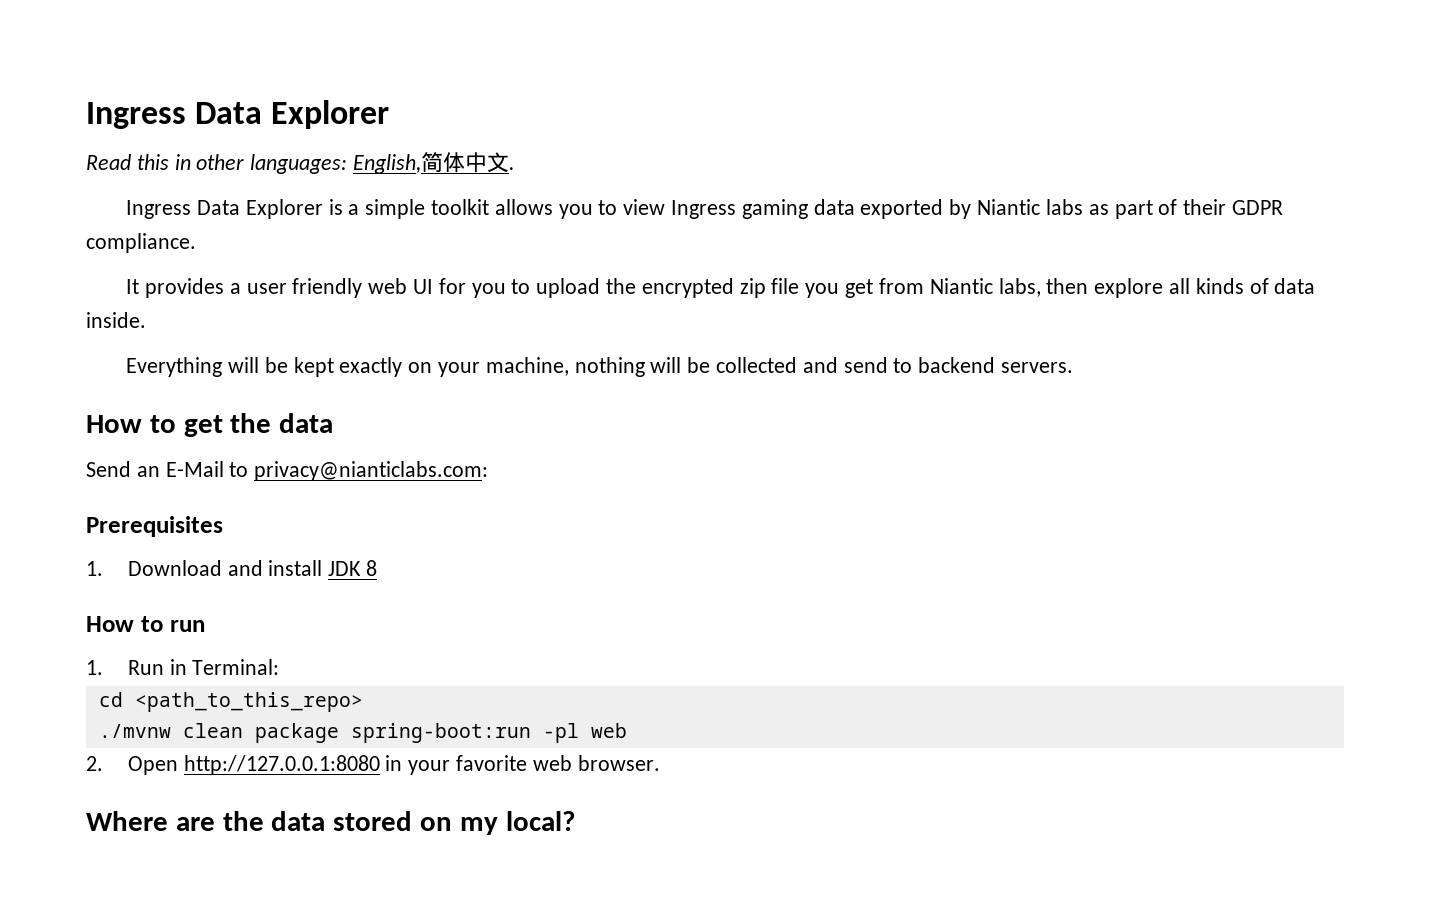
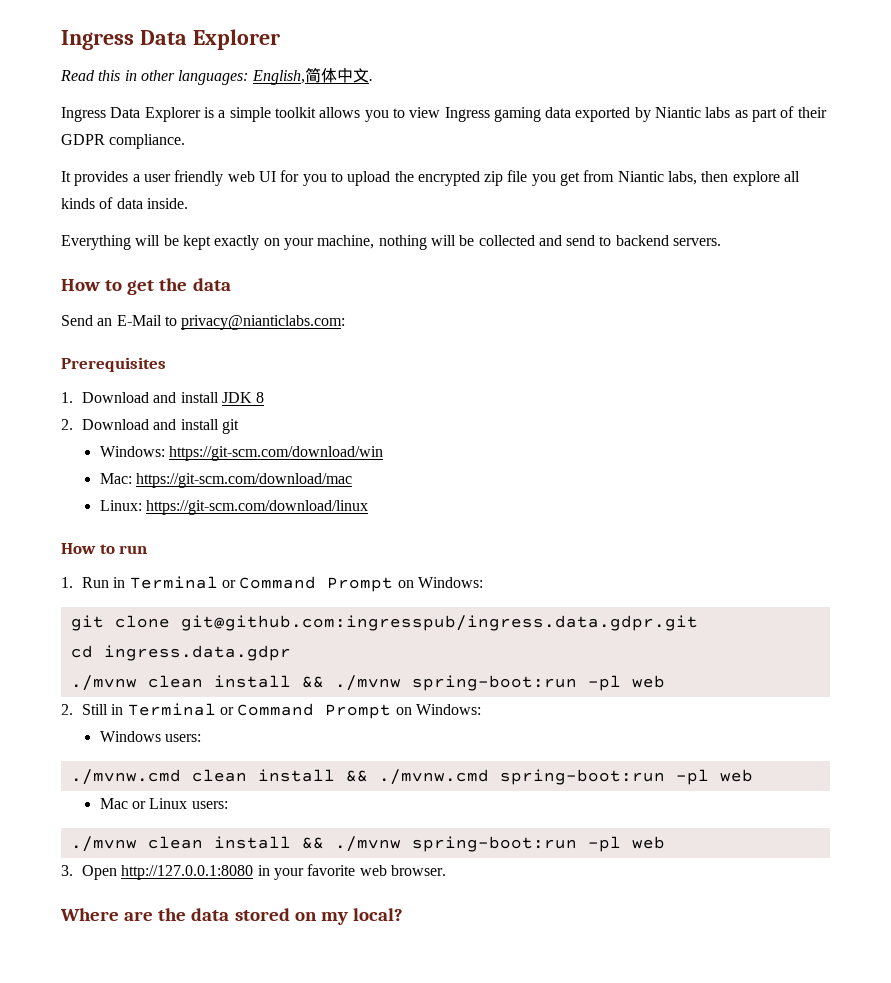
+ 2. Download and install git
+ Windows: https://git-scm.com/download/win
+ Mac: https://git-scm.com/download/mac
+ Linux: https://git-scm.com/download/linux
- 1. Run in Terminal:
+ 1. Run in Terminal or Command Prompt on Windows:
+ git clone git@github.com:ingresspub/ingress.data.gdpr.git
- cd <path_to_this_repo>
- ./mvnw clean package spring-boot:run -pl web
- 2. Open http://127.0.0.1:8080 in your favorite web browser.
+ cd ingress.data.gdpr
+ ./mvnw clean install && ./mvnw spring-boot:run -pl web
+ 2. Still in Terminal or Command Prompt on Windows:
+ Windows users:
+ ./mvnw.cmd clean install && ./mvnw.cmd spring-boot:run -pl web
+ Mac or Linux users:
+ ./mvnw clean install && ./mvnw spring-boot:run -pl web
+ 3. Open http://127.0.0.1:8080 in your favorite web browser.

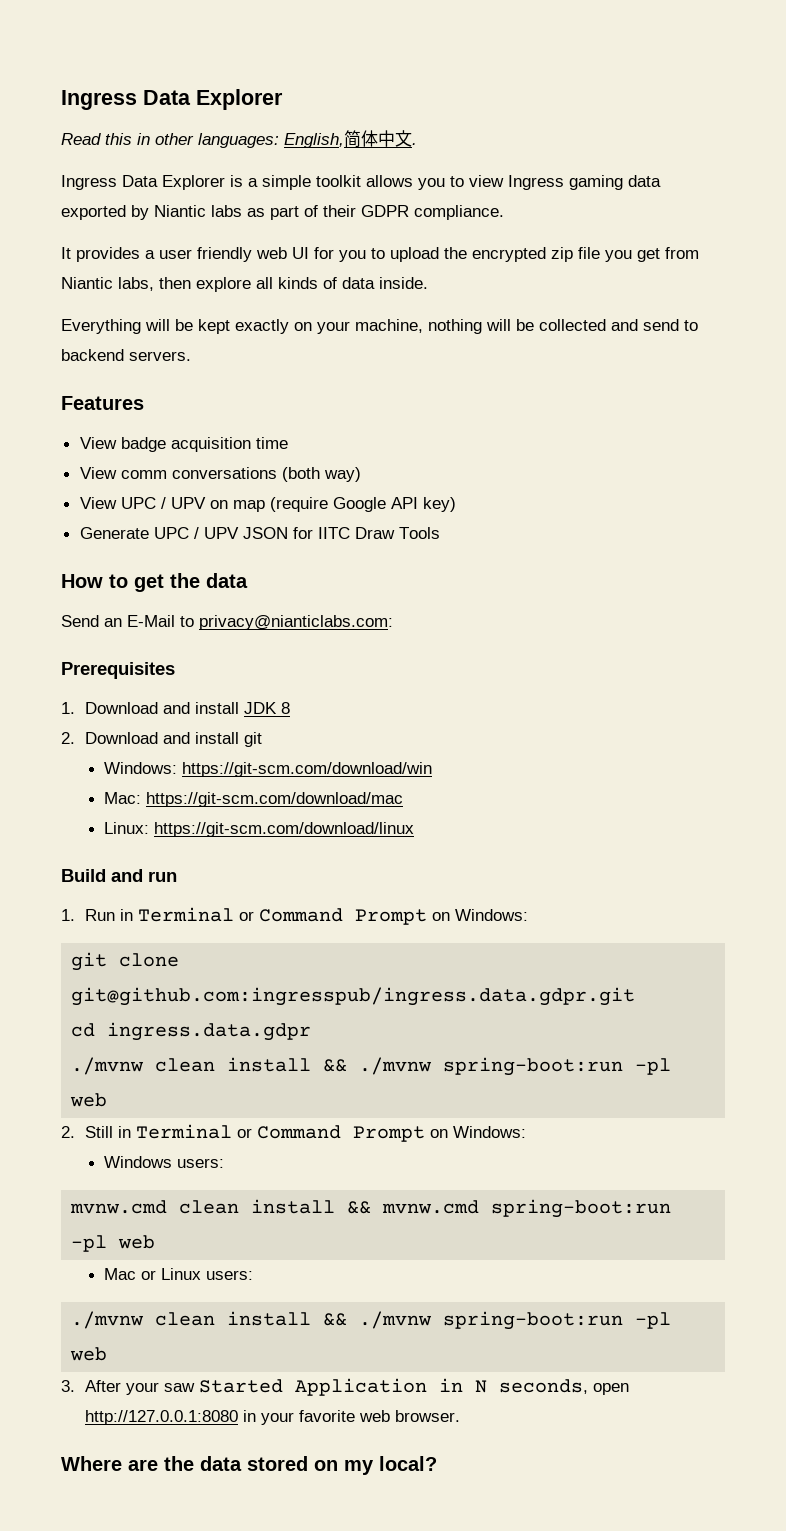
+ Features
+ View badge acquisition time
+ View comm conversations (both way)
+ View UPC / UPV on map (require Google API key)
+ Generate UPC / UPV JSON for IITC Draw Tools
- How to run
+ Build and run
- ./mvnw.cmd clean install && ./mvnw.cmd spring-boot:run -pl web
+ mvnw.cmd clean install && mvnw.cmd spring-boot:run -pl web
- 3. Open http://127.0.0.1:8080 in your favorite web browser.
+ 3. After your saw Started Application in N seconds, open http://127.0.0.1:8080 in your favorite web browser.

